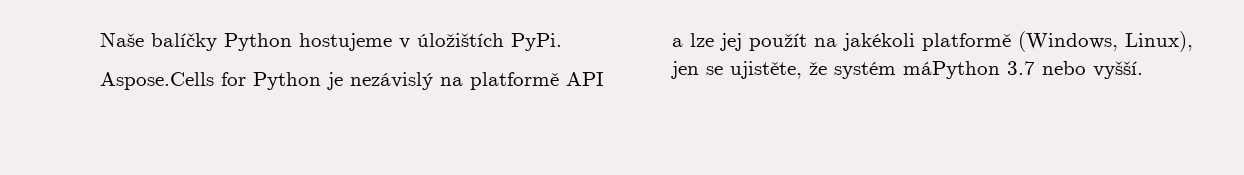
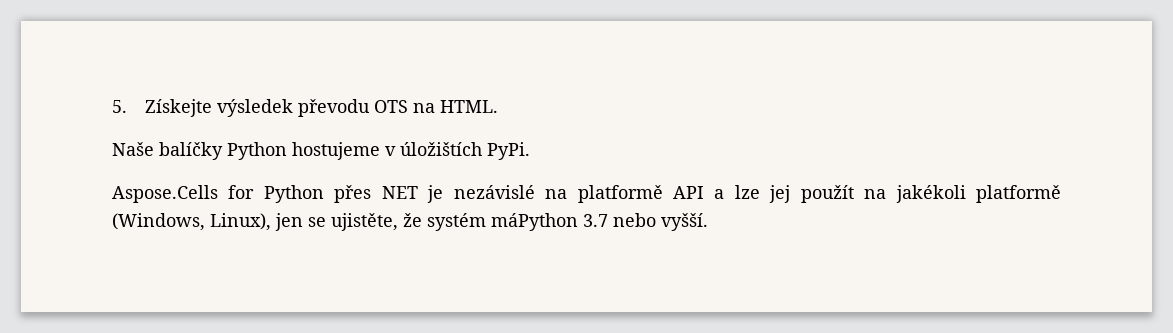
+ 5. Získejte výsledek převodu OTS na HTML.
- Aspose.Cells for Python je nezávislý na platformě API a lze jej použít na jakékoli platformě (Windows, Linux), jen se ujistěte, že systém máPython 3.7 nebo vyšší.
+ Aspose.Cells for Python přes NET je nezávislé na platformě API a lze jej použít na jakékoli platformě (Windows, Linux), jen se ujistěte, že systém máPython 3.7 nebo vyšší.

